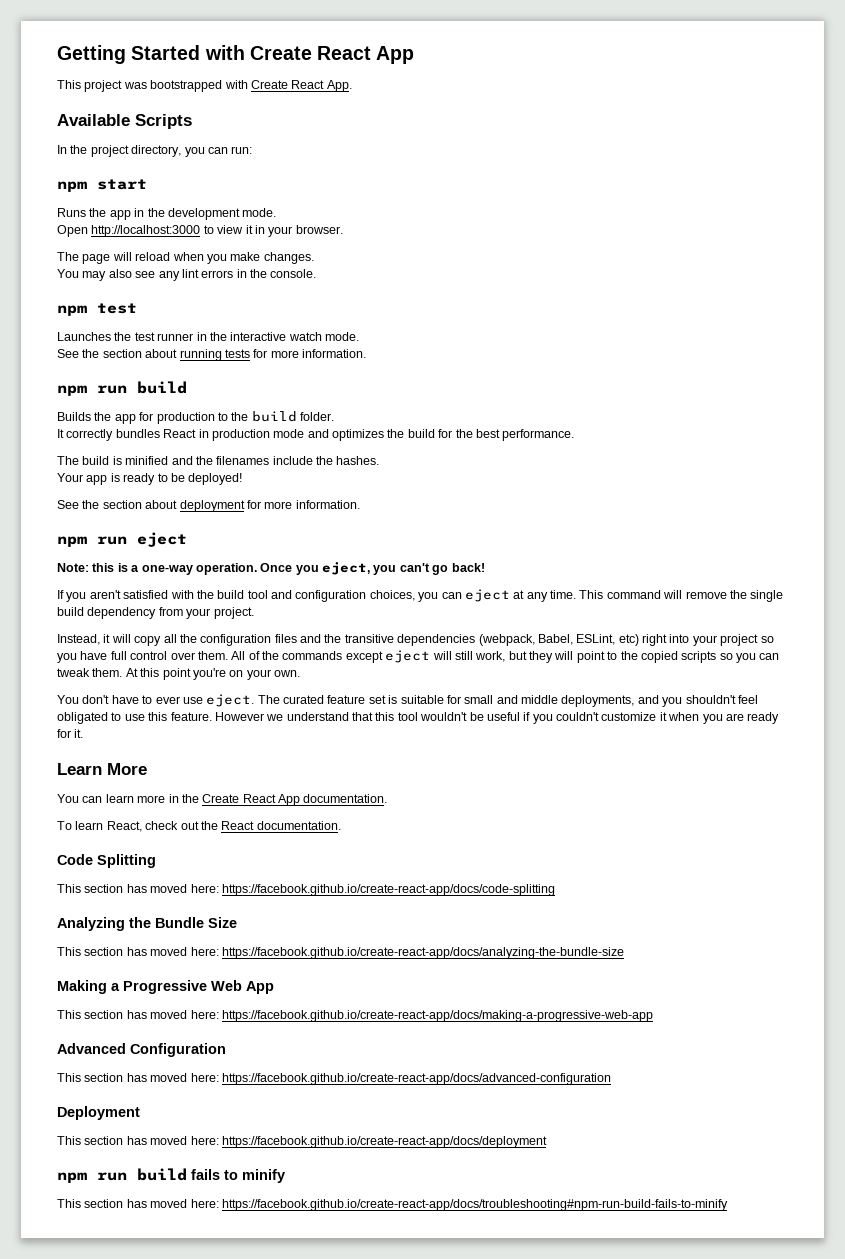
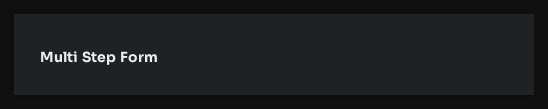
- Getting Started with Create React App
- This project was bootstrapped with Create React App.
- Available Scripts
- In the project directory, you can run:
- npm start
- Runs the app in the development mode.
- Open http://localhost:3000 to view it in your browser.
- The page will reload when you make changes.
- You may also see any lint errors in the console.
- npm test
- Launches the test runner in the interactive watch mode.
- See the section about running tests for more information.
- npm run build
- Builds the app for production to the build folder.
- It correctly bundles React in production mode and optimizes the build for the best performance.
- The build is minified and the filenames include the hashes.
- Your app is ready to be deployed!
- See the section about deployment for more information.
- npm run eject
- Note: this is a one-way operation. Once you eject, you can't go back!
- If you aren't satisfied with the build tool and configuration choices, you can eject at any time. This command will remove the single build dependency from your project.
- Instead, it will copy all the configuration files and the transitive dependencies (webpack, Babel, ESLint, etc) right into your project so you have full control over them. All of the commands except eject will still work, but they will point to the copied scripts so you can tweak them. At this point you're on your own.
- You don't have to ever use eject. The curated feature set is suitable for small and middle deployments, and you shouldn't feel obligated to use this feature. However we understand that this tool wouldn't be useful if you couldn't customize it when you are ready for it.
- Learn More
- You can learn more in the Create React App documentation.
- To learn React, check out the React documentation.
- Code Splitting
- This section has moved here: https://facebook.github.io/create-react-app/docs/code-splitting
- Analyzing the Bundle Size
- This section has moved here: https://facebook.github.io/create-react-app/docs/analyzing-the-bundle-size
- Making a Progressive Web App
- This section has moved here: https://facebook.github.io/create-react-app/docs/making-a-progressive-web-app
- Advanced Configuration
- This section has moved here: https://facebook.github.io/create-react-app/docs/advanced-configuration
- Deployment
- This section has moved here: https://facebook.github.io/create-react-app/docs/deployment
- npm run build fails to minify
- This section has moved here: https://facebook.github.io/create-react-app/docs/troubleshooting#npm-run-build-fails-to-minify
+ Multi Step Form

